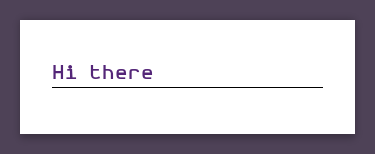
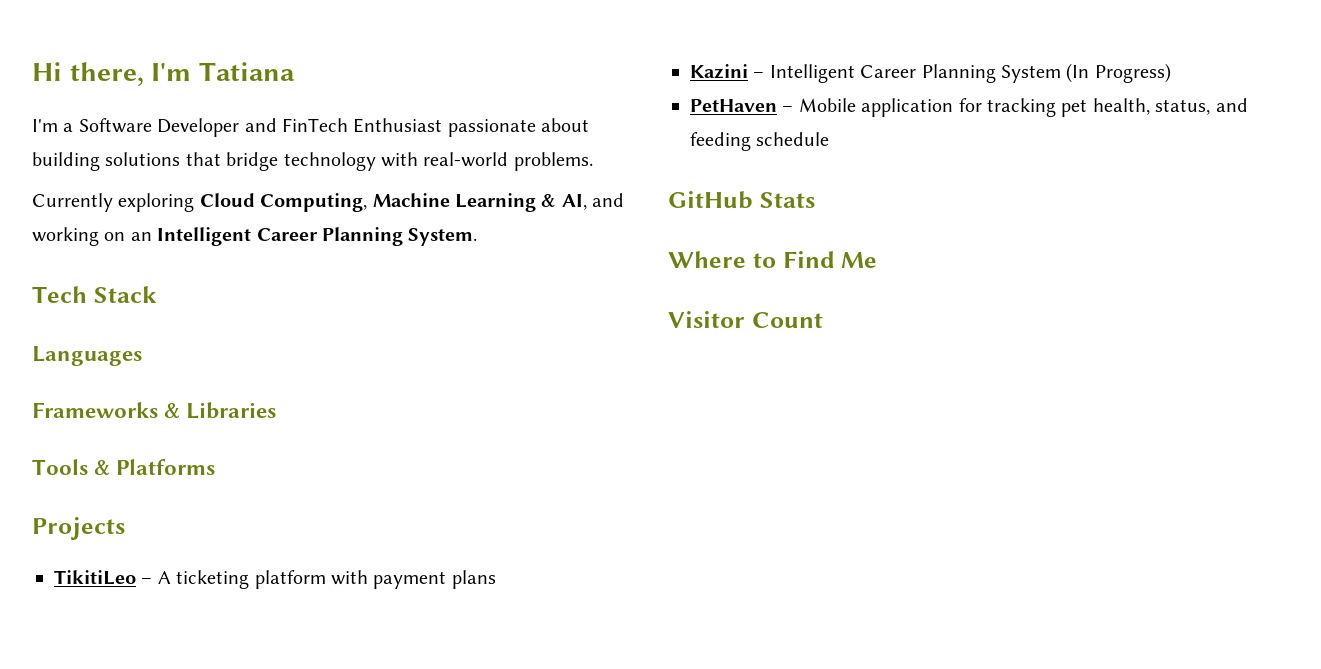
- Hi there
+ Hi there, I'm Tatiana
+ I'm a Software Developer and FinTech Enthusiast passionate about building solutions that bridge technology with real-world problems.
+ Currently exploring Cloud Computing, Machine Learning & AI, and working on an Intelligent Career Planning System.
+ Tech Stack
+ Languages
+ Frameworks & Libraries
+ Tools & Platforms
+ Projects
+ TikitiLeo – A ticketing platform with payment plans
+ Kazini – Intelligent Career Planning System (In Progress)
+ PetHaven – Mobile application for tracking pet health, status, and feeding schedule
+ GitHub Stats
+ Where to Find Me
+ Visitor Count

